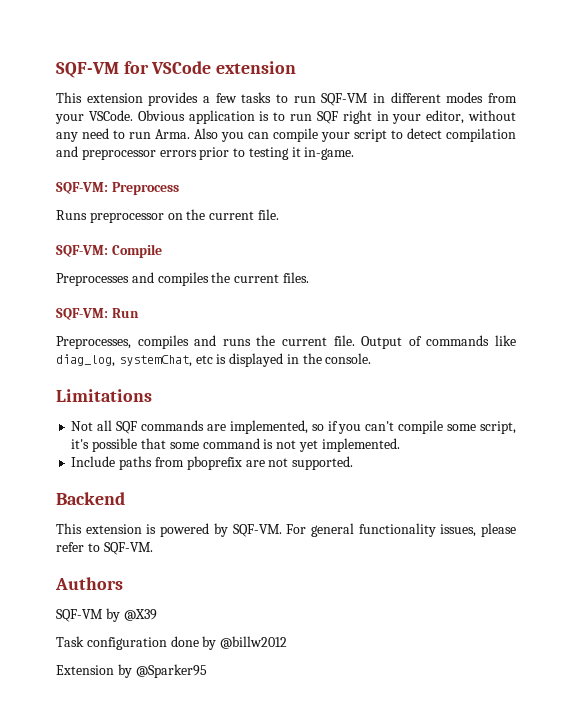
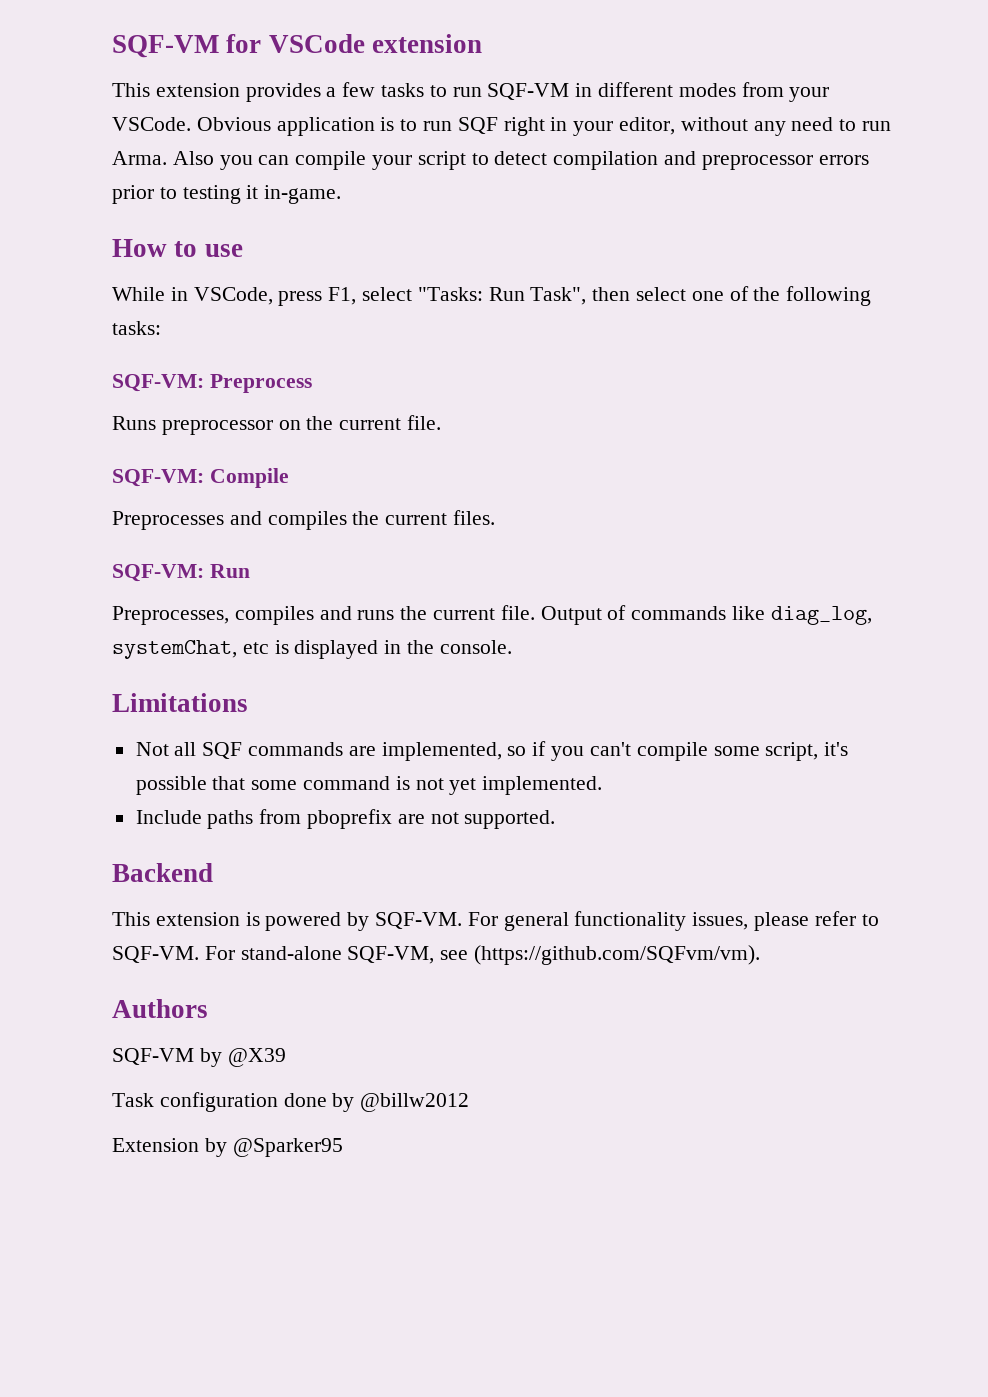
+ How to use
+ While in VSCode, press F1, select "Tasks: Run Task", then select one of the following tasks:
+ For stand-alone SQF-VM, see (https://github.com/SQFvm/vm).

